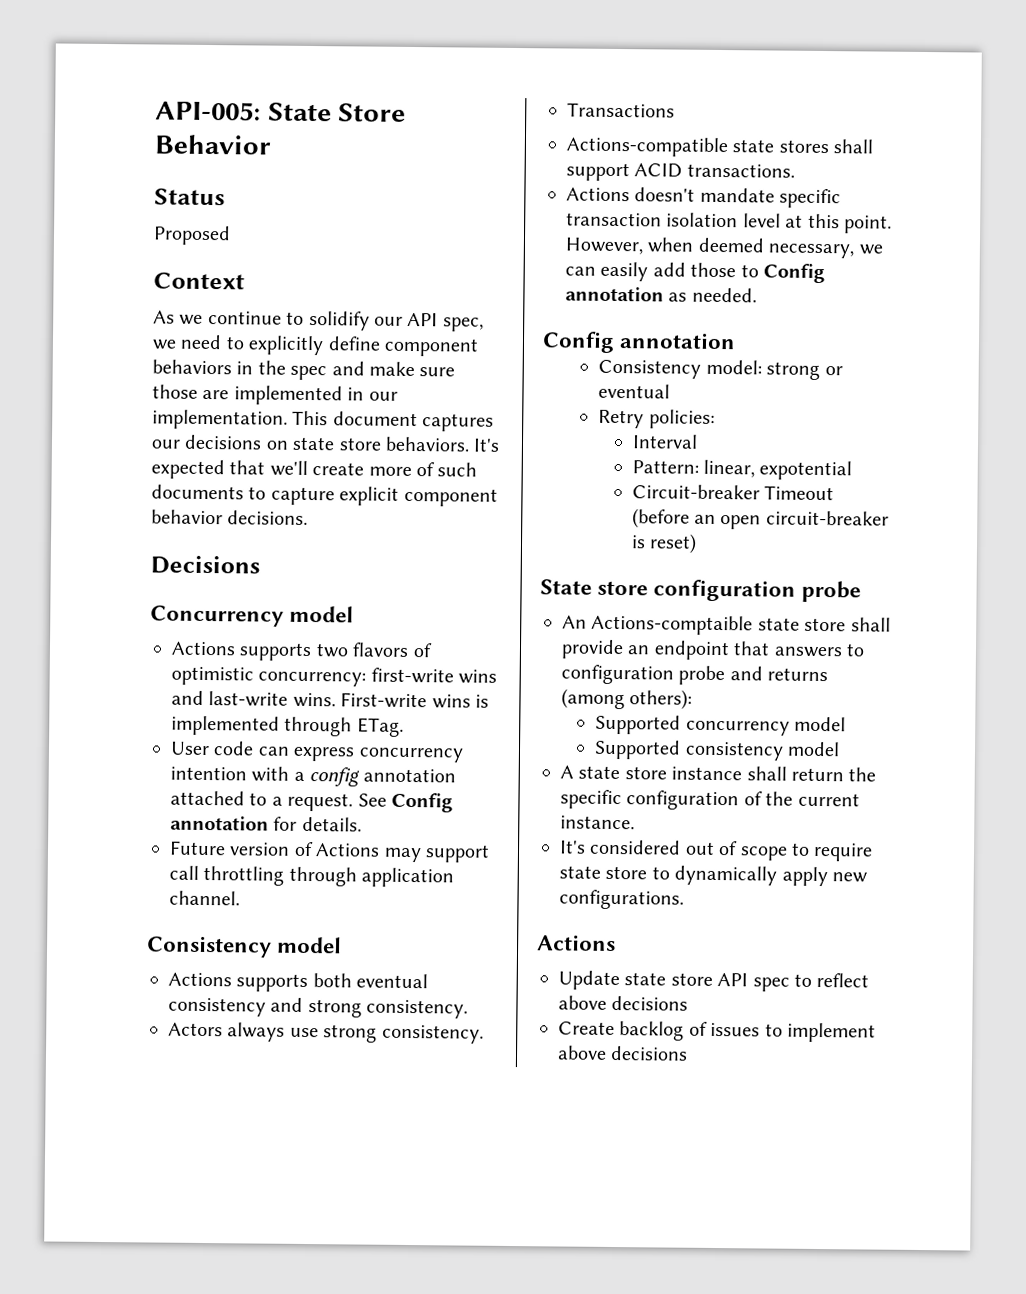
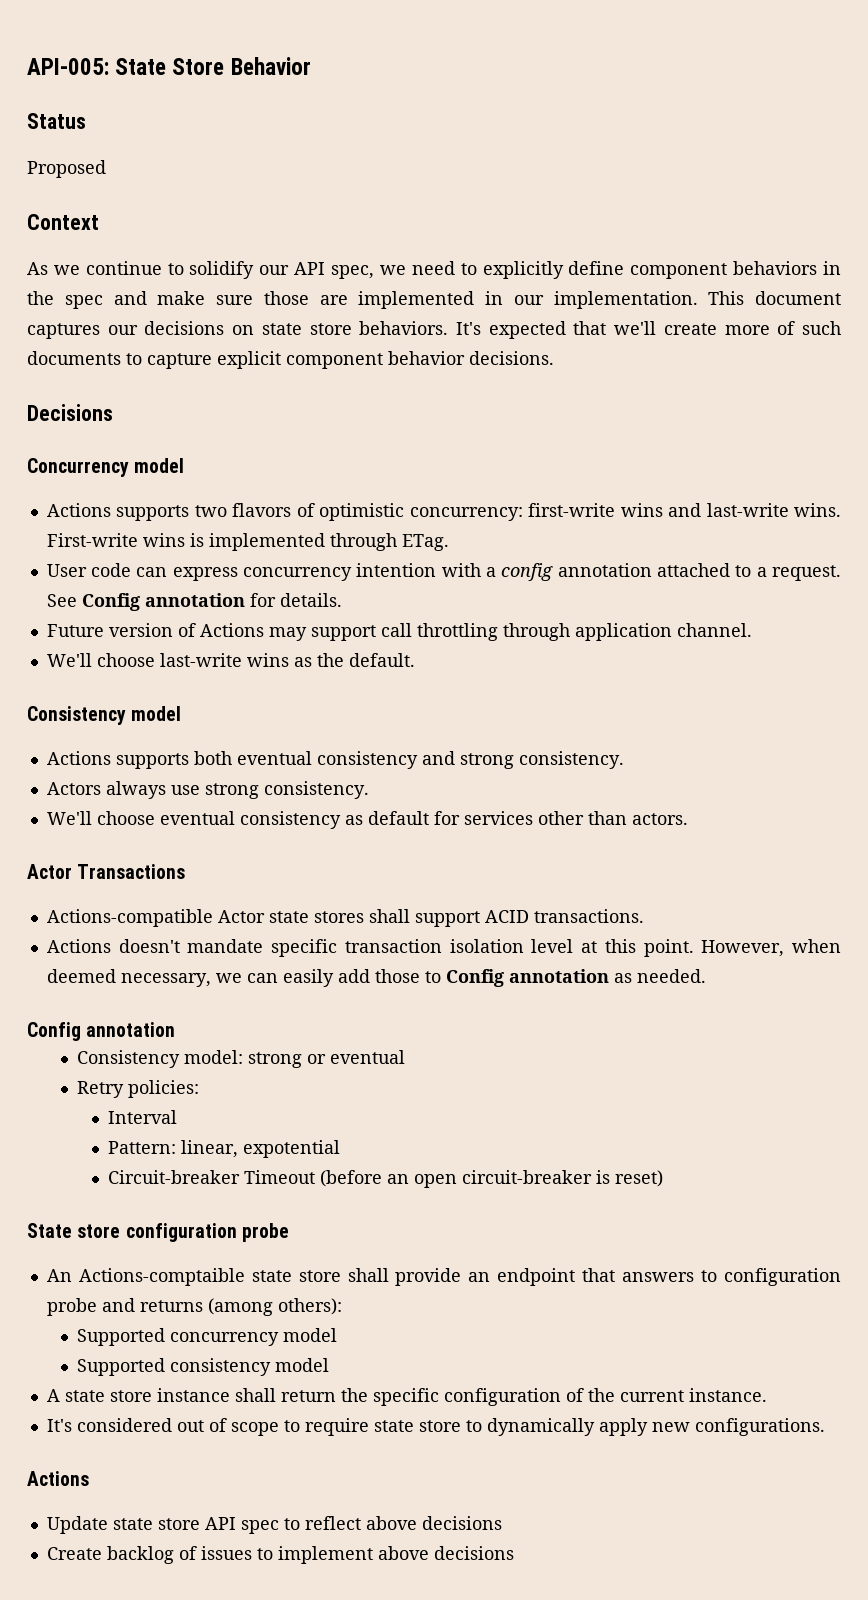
+ We'll choose last-write wins as the default.
- Transactions
+ We'll choose eventual consistency as default for services other than actors.
+ Actor Transactions
- Actions-compatible state stores shall support ACID transactions.
+ Actions-compatible Actor state stores shall support ACID transactions.

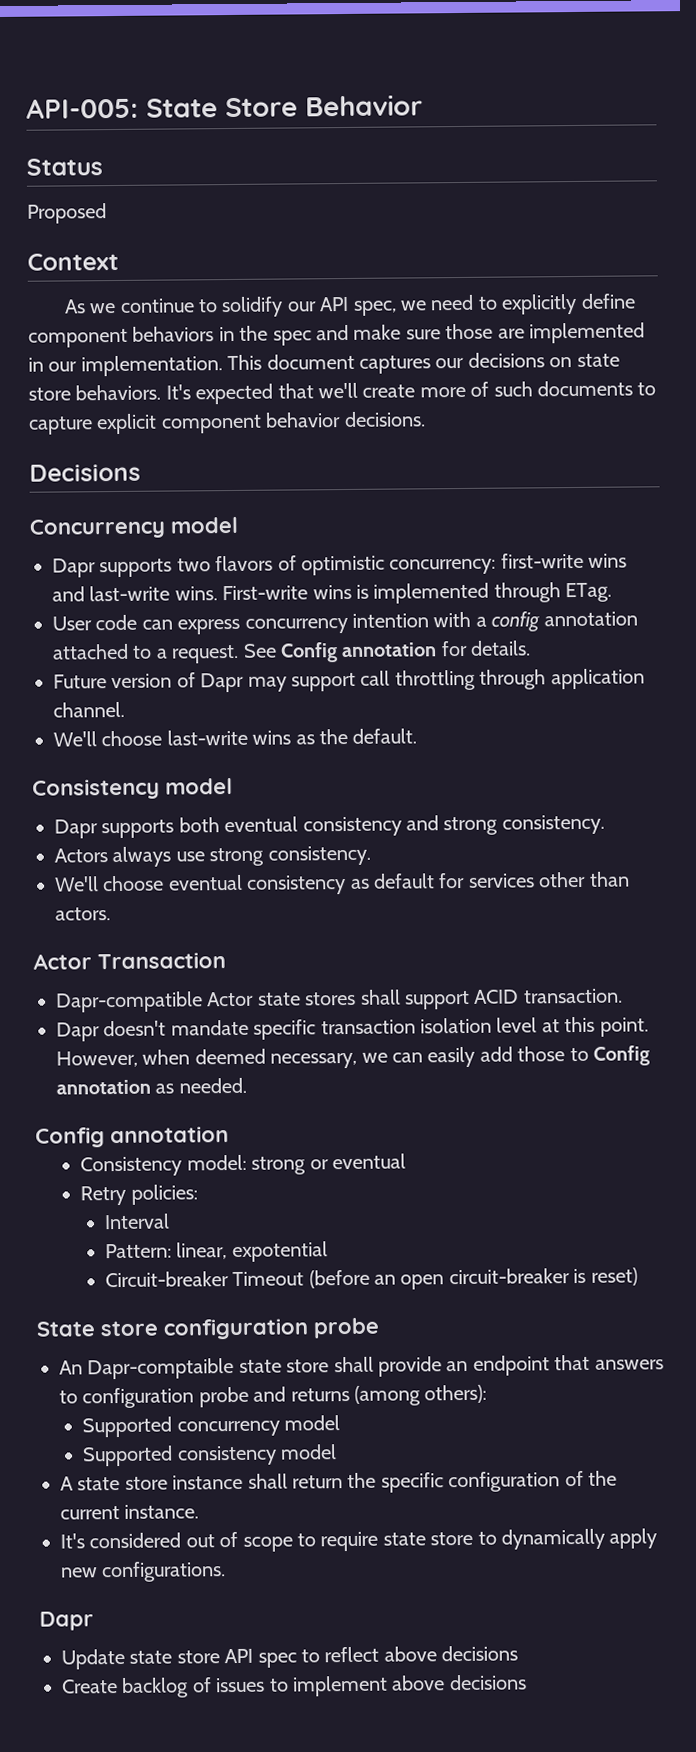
- Actions supports two flavors of optimistic concurrency: first-write wins and last-write wins.
+ Dapr supports two flavors of optimistic concurrency: first-write wins and last-write wins.
- Future version of Actions may support call throttling through application channel.
+ Future version of Dapr may support call throttling through application channel.
- Actions supports both eventual consistency and strong consistency.
+ Dapr supports both eventual consistency and strong consistency.
- Actor Transactions
- Actions-compatible Actor state stores shall support ACID transactions.
- Actions doesn't mandate specific transaction isolation level at this point.
+ Actor Transaction
+ Dapr-compatible Actor state stores shall support ACID transaction.
+ Dapr doesn't mandate specific transaction isolation level at this point.
- An Actions-comptaible state store shall provide an endpoint that answers to configuration probe and returns (among others):
+ An Dapr-comptaible state store shall provide an endpoint that answers to configuration probe and returns (among others):
  It's considered out of scope to require state store to dynamically apply new configurations.
- Actions
+ Dapr

